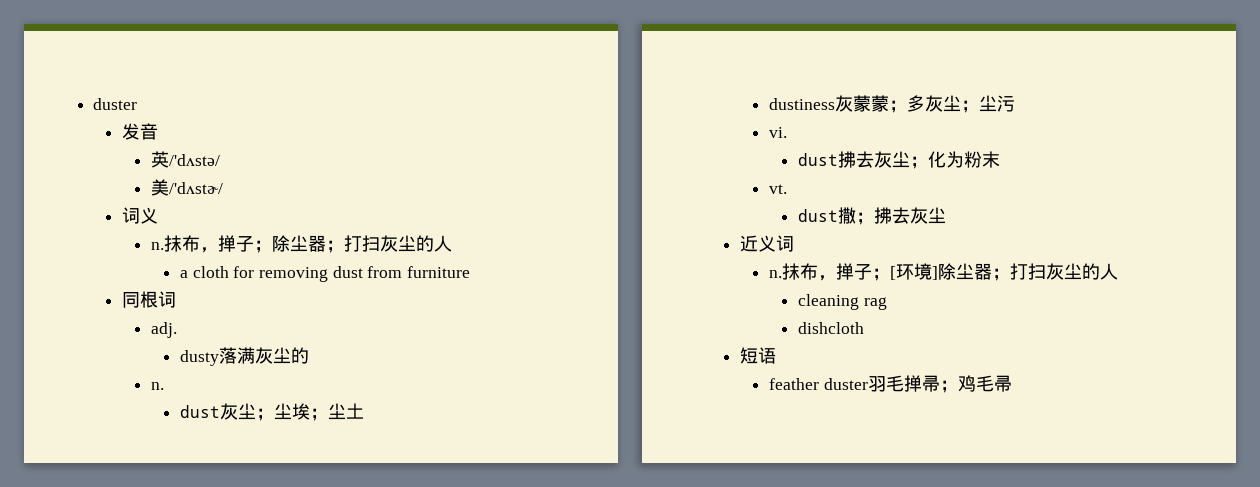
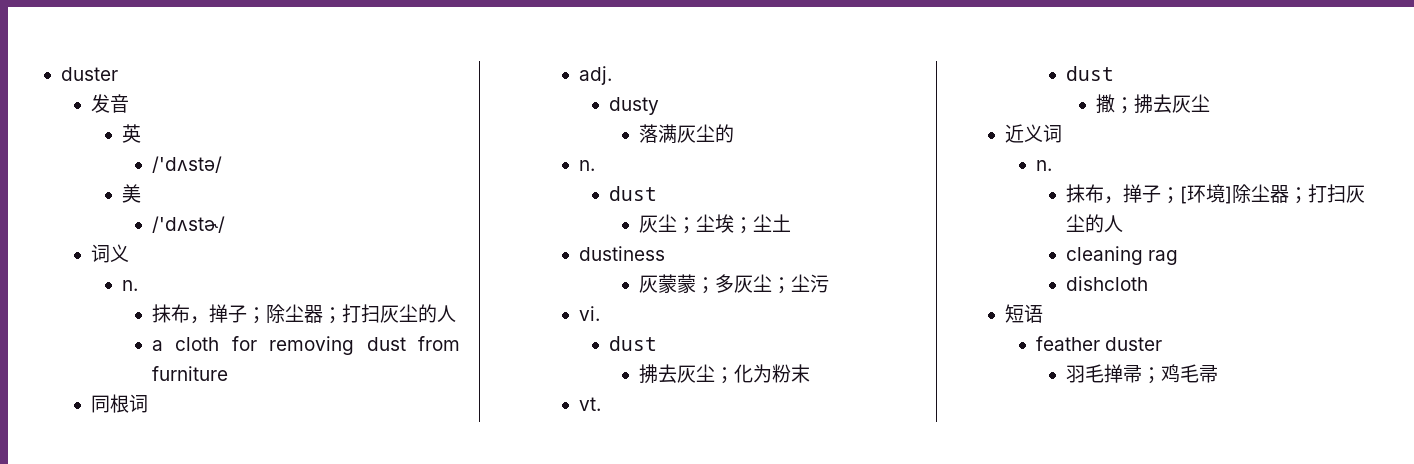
- 英/'dʌstə/
+ 英
+ /'dʌstə/
- 美/'dʌstɚ/
+ 美
+ /'dʌstɚ/
  词义
- n.抹布，掸子；除尘器；打扫灰尘的人
+ n.
+ 抹布，掸子；除尘器；打扫灰尘的人
- dusty落满灰尘的
+ dusty
+ 落满灰尘的
  n.
- dust灰尘；尘埃；尘土
+ dust
+ 灰尘；尘埃；尘土
- dustiness灰蒙蒙；多灰尘；尘污
+ dustiness
+ 灰蒙蒙；多灰尘；尘污
  vi.
- dust拂去灰尘；化为粉末
+ dust
+ 拂去灰尘；化为粉末
  vt.
- dust撒；拂去灰尘
+ dust
+ 撒；拂去灰尘
  近义词
- n.抹布，掸子；[环境]除尘器；打扫灰尘的人
+ n.
+ 抹布，掸子；[环境]除尘器；打扫灰尘的人
- feather duster羽毛掸帚；鸡毛帚
+ feather duster
+ 羽毛掸帚；鸡毛帚

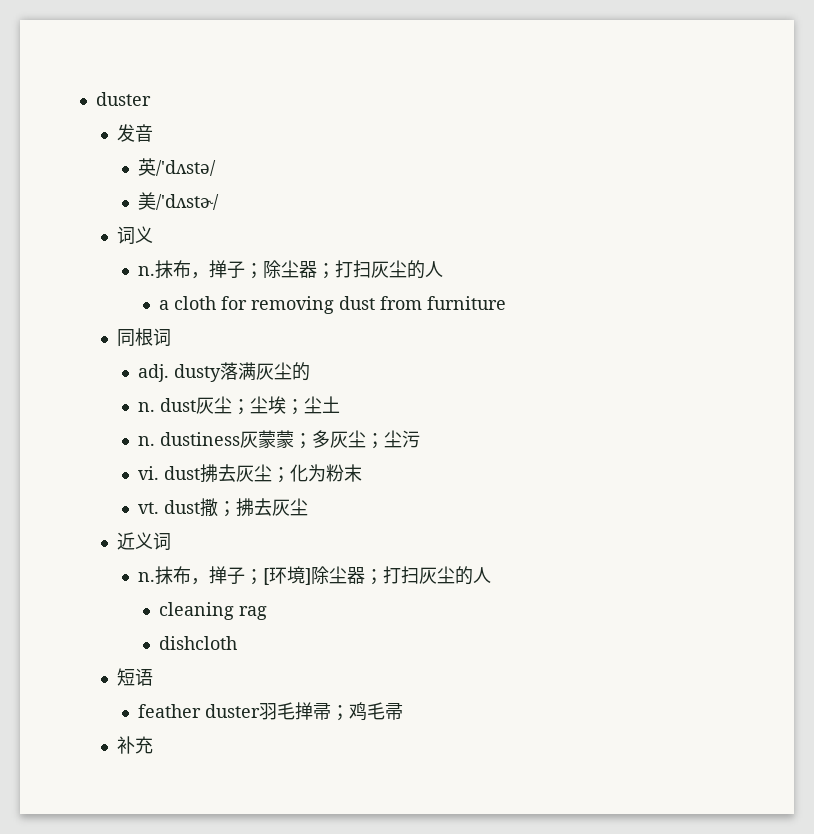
- 英
- /'dʌstə/
+ 英/'dʌstə/
- 美
- /'dʌstɚ/
+ 美/'dʌstɚ/
  词义
- n.
- 抹布，掸子；除尘器；打扫灰尘的人
+ n.抹布，掸子；除尘器；打扫灰尘的人
- adj.
- dusty
- 落满灰尘的
- n.
- dust
- 灰尘；尘埃；尘土
+ adj. dusty落满灰尘的
+ n. dust灰尘；尘埃；尘土
- dustiness
- 灰蒙蒙；多灰尘；尘污
+ n. dustiness灰蒙蒙；多灰尘；尘污
- vi.
- dust
- 拂去灰尘；化为粉末
+ vi. dust拂去灰尘；化为粉末
- vt.
- dust
- 撒；拂去灰尘
+ vt. dust撒；拂去灰尘
  近义词
- n.
- 抹布，掸子；[环境]除尘器；打扫灰尘的人
+ n.抹布，掸子；[环境]除尘器；打扫灰尘的人
- feather duster
- 羽毛掸帚；鸡毛帚
+ feather duster羽毛掸帚；鸡毛帚
+ 补充

